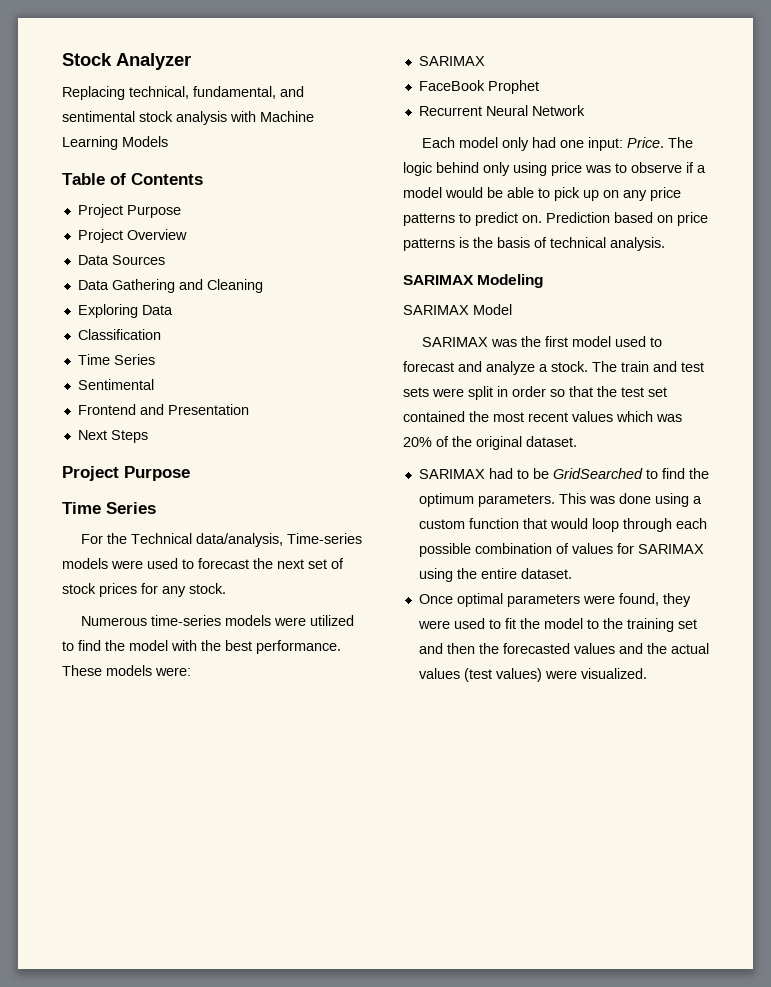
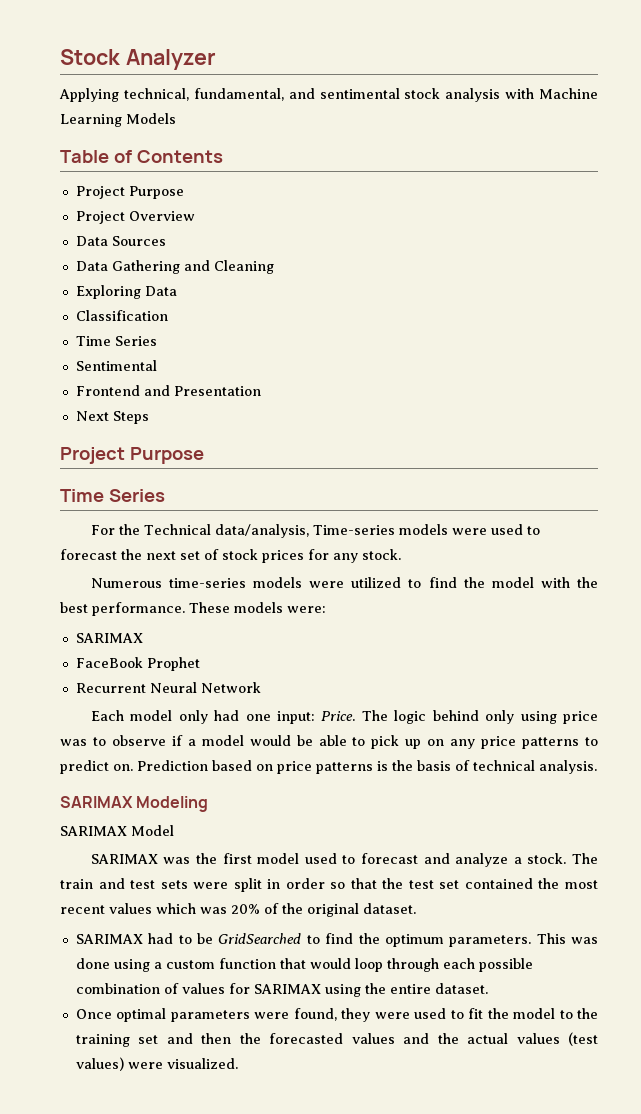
- Replacing technical, fundamental, and sentimental stock analysis with Machine Learning Models
+ Applying technical, fundamental, and sentimental stock analysis with Machine Learning Models

